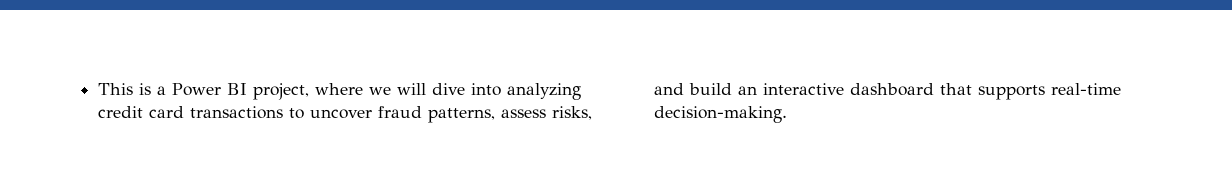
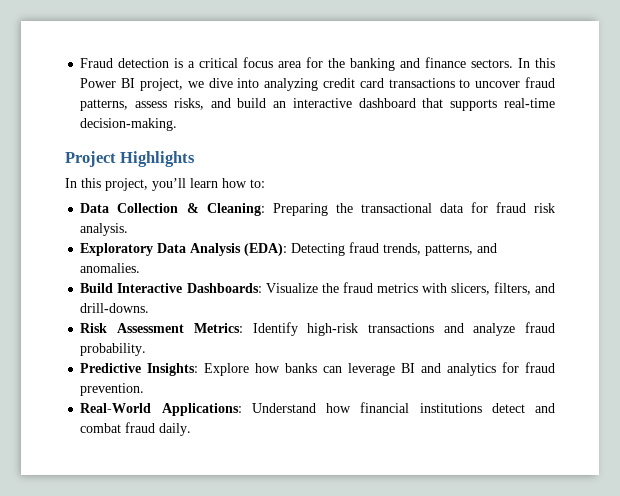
- This is a Power BI project, where we will dive into analyzing credit card transactions to uncover fraud patterns, assess risks, and build an interactive dashboard that supports real-time decision-making.
+ Fraud detection is a critical focus area for the banking and finance sectors. In this Power BI project, we dive into analyzing credit card transactions to uncover fraud patterns, assess risks, and build an interactive dashboard that supports real-time decision-making.
+ Project Highlights
+ In this project, you’ll learn how to:
+ Data Collection & Cleaning: Preparing the transactional data for fraud risk analysis.
+ Exploratory Data Analysis (EDA): Detecting fraud trends, patterns, and anomalies.
+ Build Interactive Dashboards: Visualize the fraud metrics with slicers, filters, and drill-downs.
+ Risk Assessment Metrics: Identify high-risk transactions and analyze fraud probability.
+ Predictive Insights: Explore how banks can leverage BI and analytics for fraud prevention.
+ Real-World Applications: Understand how financial institutions detect and combat fraud daily.

